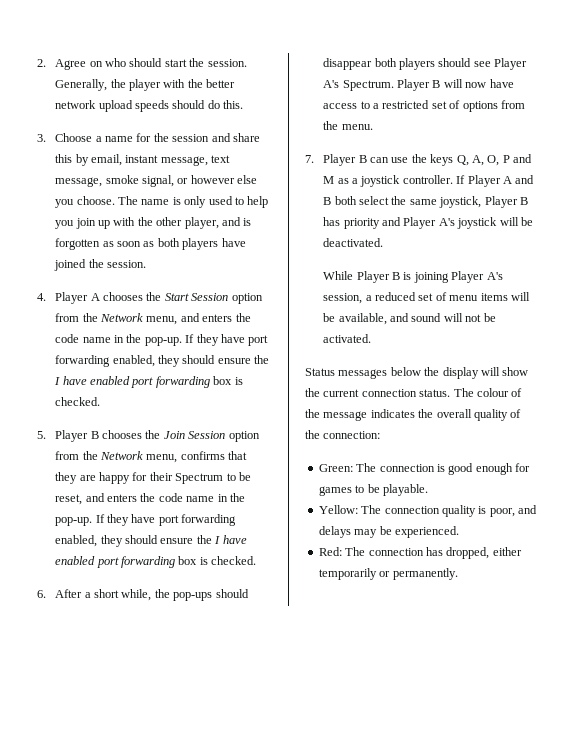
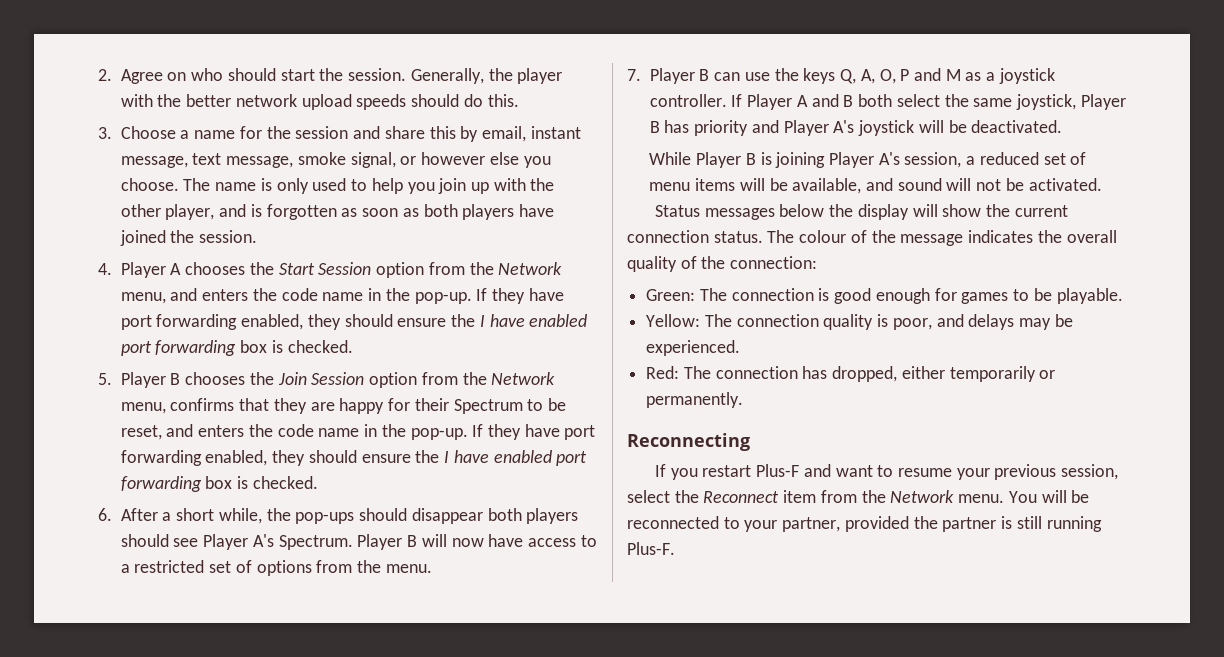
+ Reconnecting
+ If you restart Plus-F and want to resume your previous session, select the Reconnect item from the Network menu. You will be reconnected to your partner, provided the partner is still running Plus-F.

